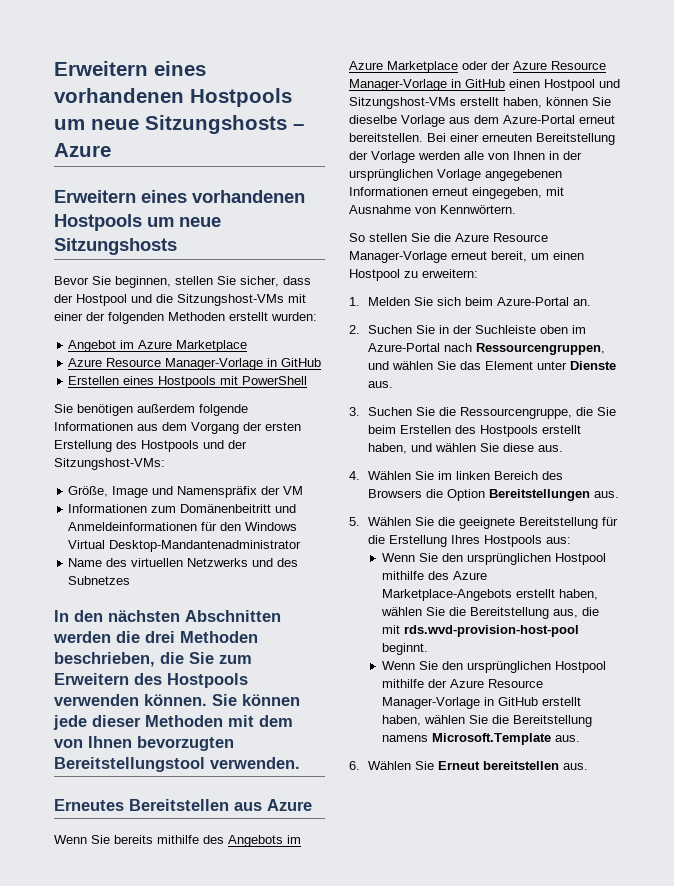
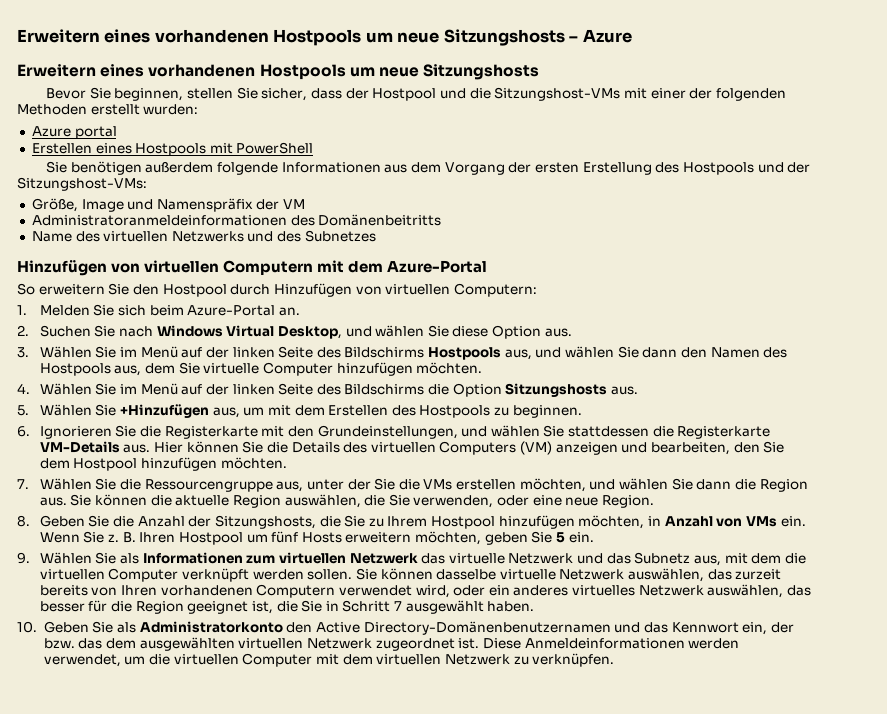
- Angebot im Azure Marketplace
- Azure Resource Manager-Vorlage in GitHub
+ Azure portal
- Informationen zum Domänenbeitritt und Anmeldeinformationen für den Windows Virtual Desktop-Mandantenadministrator
+ Administratoranmeldeinformationen des Domänenbeitritts
- In den nächsten Abschnitten werden die drei Methoden beschrieben, die Sie zum Erweitern des Hostpools verwenden können. Sie können jede dieser Methoden mit dem von Ihnen bevorzugten Bereitstellungstool verwenden.
- Erneutes Bereitstellen aus Azure
- Wenn Sie bereits mithilfe des Angebots im Azure Marketplace oder der Azure Resource Manager-Vorlage in GitHub einen Hostpool und Sitzungshost-VMs erstellt haben, können Sie dieselbe Vorlage aus dem Azure-Portal erneut bereitstellen. Bei einer erneuten Bereitstellung der Vorlage werden alle von Ihnen in der ursprünglichen Vorlage angegebenen Informationen erneut eingegeben, mit Ausnahme von Kennwörtern.
- So stellen Sie die Azure Resource Manager-Vorlage erneut bereit, um einen Hostpool zu erweitern:
+ Hinzufügen von virtuellen Computern mit dem Azure-Portal
+ So erweitern Sie den Hostpool durch Hinzufügen von virtuellen Computern:
- 2. Suchen Sie in der Suchleiste oben im Azure-Portal nach Ressourcengruppen, und wählen Sie das Element unter Dienste aus.
- 3. Suchen Sie die Ressourcengruppe, die Sie beim Erstellen des Hostpools erstellt haben, und wählen Sie diese aus.
- 4. Wählen Sie im linken Bereich des Browsers die Option Bereitstellungen aus.
+ 2. Suchen Sie nach Windows Virtual Desktop, und wählen Sie diese Option aus.
+ 3. Wählen Sie im Menü auf der linken Seite des Bildschirms Hostpools aus, und wählen Sie dann den Namen des Hostpools aus, dem Sie virtuelle Computer hinzufügen möchten.
+ 4. Wählen Sie im Menü auf der linken Seite des Bildschirms die Option Sitzungshosts aus.
- 5. Wählen Sie die geeignete Bereitstellung für die Erstellung Ihres Hostpools aus:
- Wenn Sie den ursprünglichen Hostpool mithilfe des Azure Marketplace-Angebots erstellt haben, wählen Sie die Bereitstellung aus, die mit rds.wvd-provision-host-pool beginnt.
- Wenn Sie den ursprünglichen Hostpool mithilfe der Azure Resource Manager-Vorlage in GitHub erstellt haben, wählen Sie die Bereitstellung namens Microsoft.Template aus.
- 6. Wählen Sie Erneut bereitstellen aus.
+ 5. Wählen Sie +Hinzufügen aus, um mit dem Erstellen des Hostpools zu beginnen.
+ 6. Ignorieren Sie die Registerkarte mit den Grundeinstellungen, und wählen Sie stattdessen die Registerkarte VM-Details aus. Hier können Sie die Details des virtuellen Computers (VM) anzeigen und bearbeiten, den Sie dem Hostpool hinzufügen möchten.
+ 7. Wählen Sie die Ressourcengruppe aus, unter der Sie die VMs erstellen möchten, und wählen Sie dann die Region aus. Sie können die aktuelle Region auswählen, die Sie verwenden, oder eine neue Region.
+ 8. Geben Sie die Anzahl der Sitzungshosts, die Sie zu Ihrem Hostpool hinzufügen möchten, in Anzahl von VMs ein. Wenn Sie z. B. Ihren Hostpool um fünf Hosts erweitern möchten, geben Sie 5 ein.
+ 9. Wählen Sie als Informationen zum virtuellen Netzwerk das virtuelle Netzwerk und das Subnetz aus, mit dem die virtuellen Computer verknüpft werden sollen. Sie können dasselbe virtuelle Netzwerk auswählen, das zurzeit bereits von Ihren vorhandenen Computern verwendet wird, oder ein anderes virtuelles Netzwerk auswählen, das besser für die Region geeignet ist, die Sie in Schritt 7 ausgewählt haben.
+ 10. Geben Sie als Administratorkonto den Active Directory-Domänenbenutzernamen und das Kennwort ein, der bzw. das dem ausgewählten virtuellen Netzwerk zugeordnet ist. Diese Anmeldeinformationen werden verwendet, um die virtuellen Computer mit dem virtuellen Netzwerk zu verknüpfen.

